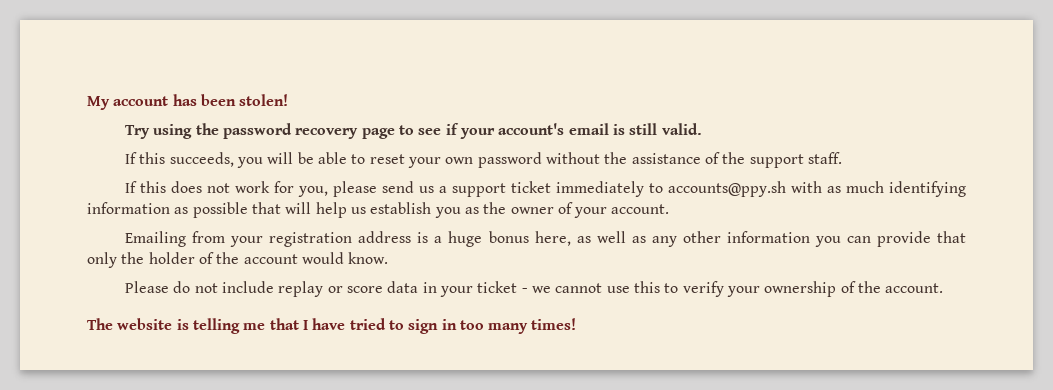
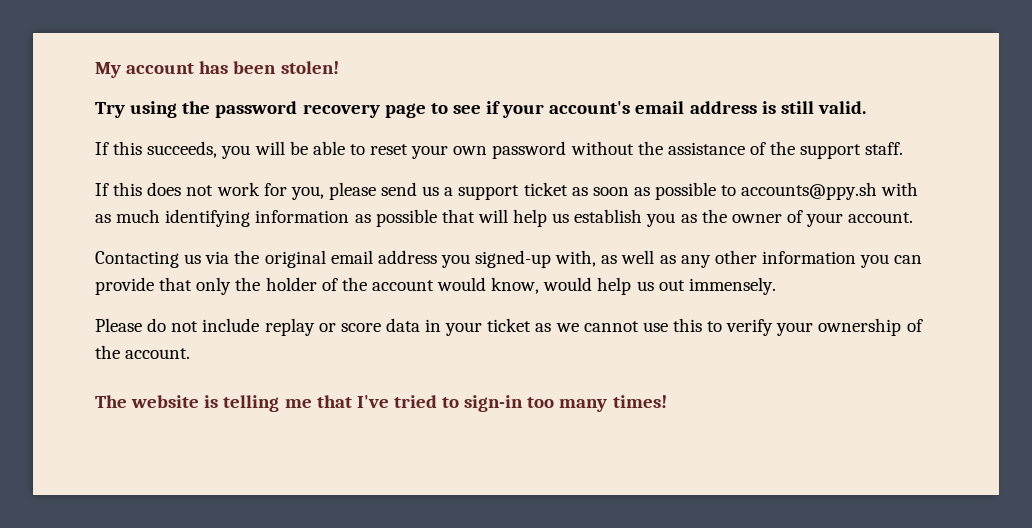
- Try using the password recovery page to see if your account's email is still valid.
+ Try using the password recovery page to see if your account's email address is still valid.
- If this does not work for you, please send us a support ticket immediately to accounts@ppy.sh with as much identifying information as possible that will help us establish you as the owner of your account.
+ If this does not work for you, please send us a support ticket as soon as possible to accounts@ppy.sh with as much identifying information as possible that will help us establish you as the owner of your account.
- Emailing from your registration address is a huge bonus here, as well as any other information you can provide that only the holder of the account would know.
+ Contacting us via the original email address you signed-up with, as well as any other information you can provide that only the holder of the account would know, would help us out immensely.
- Please do not include replay or score data in your ticket - we cannot use this to verify your ownership of the account.
+ Please do not include replay or score data in your ticket as we cannot use this to verify your ownership of the account.
- The website is telling me that I have tried to sign in too many times!
+ The website is telling me that I've tried to sign-in too many times!

